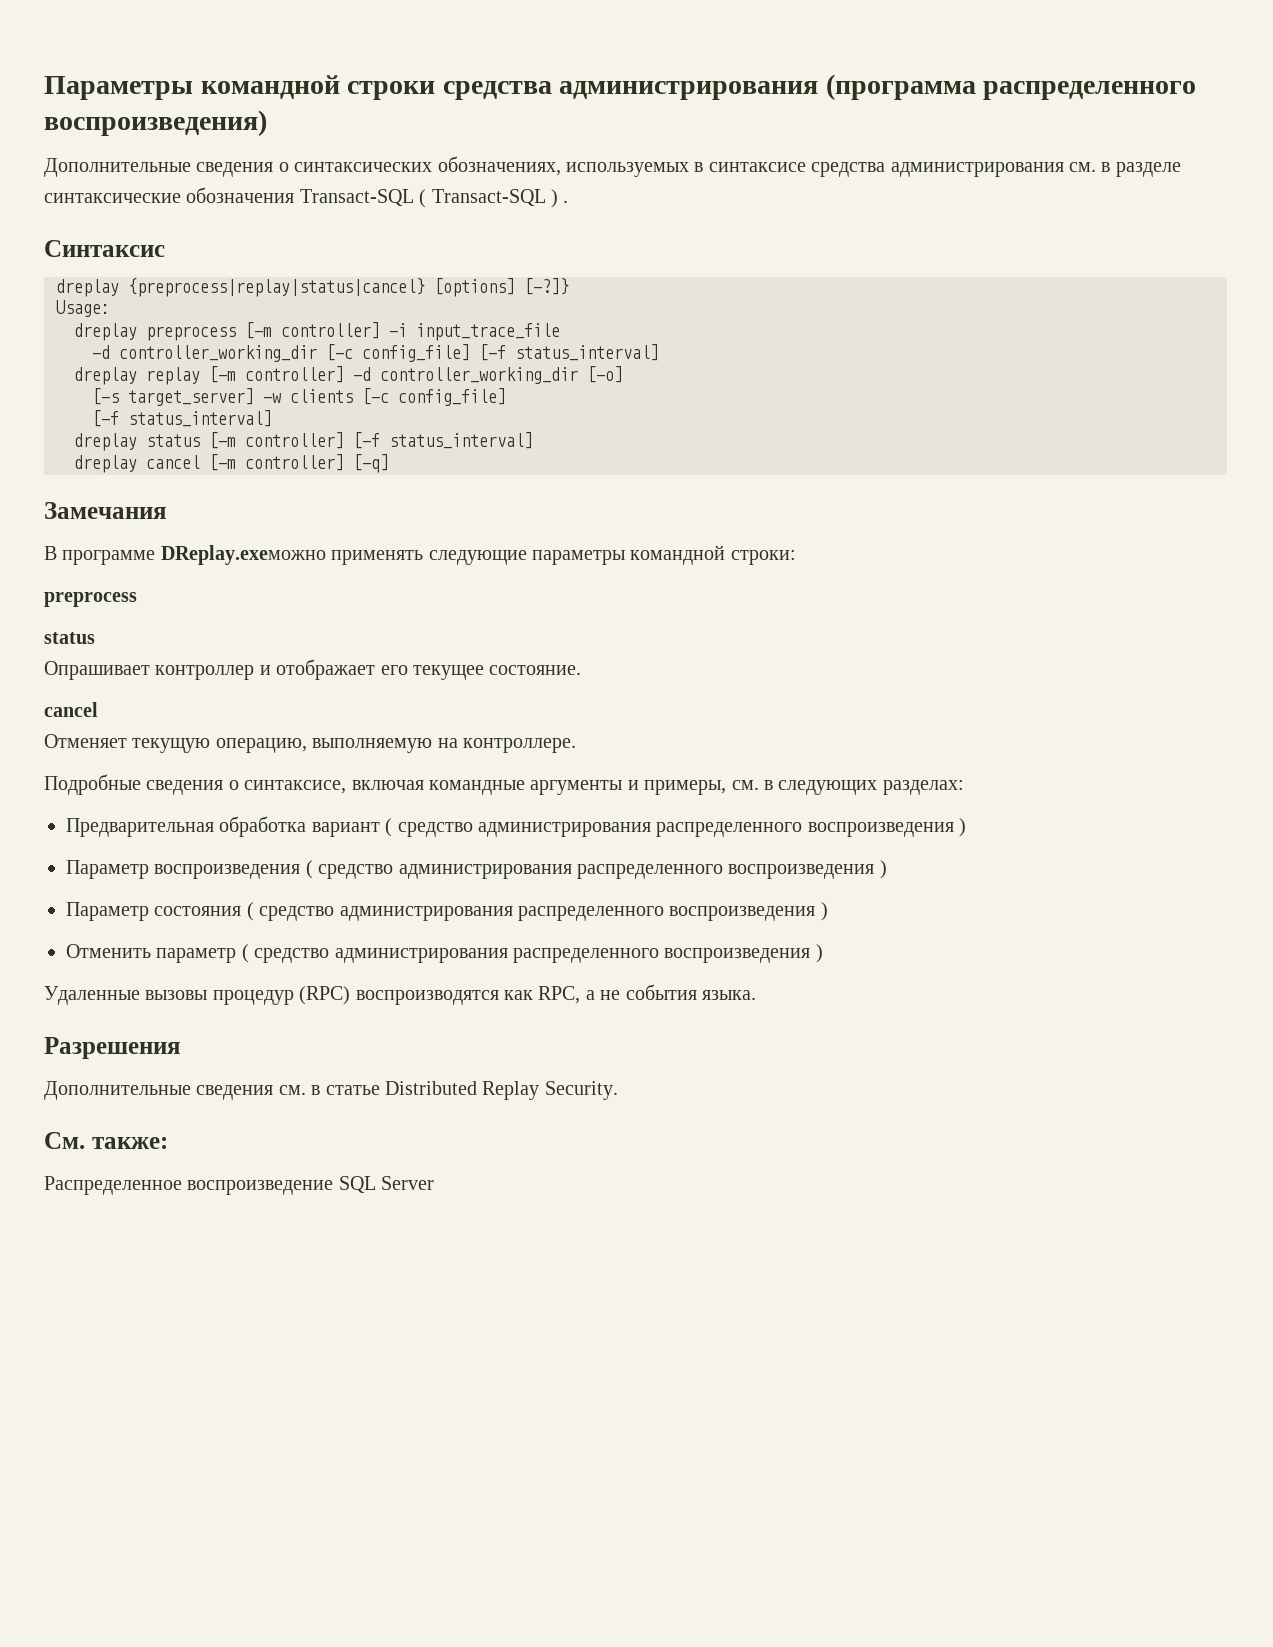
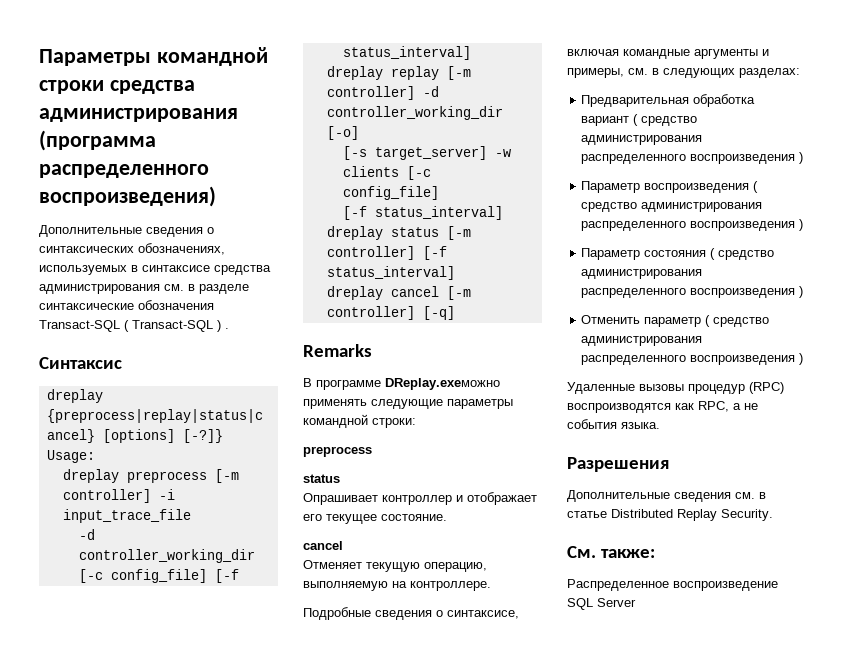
- Замечания
+ Remarks

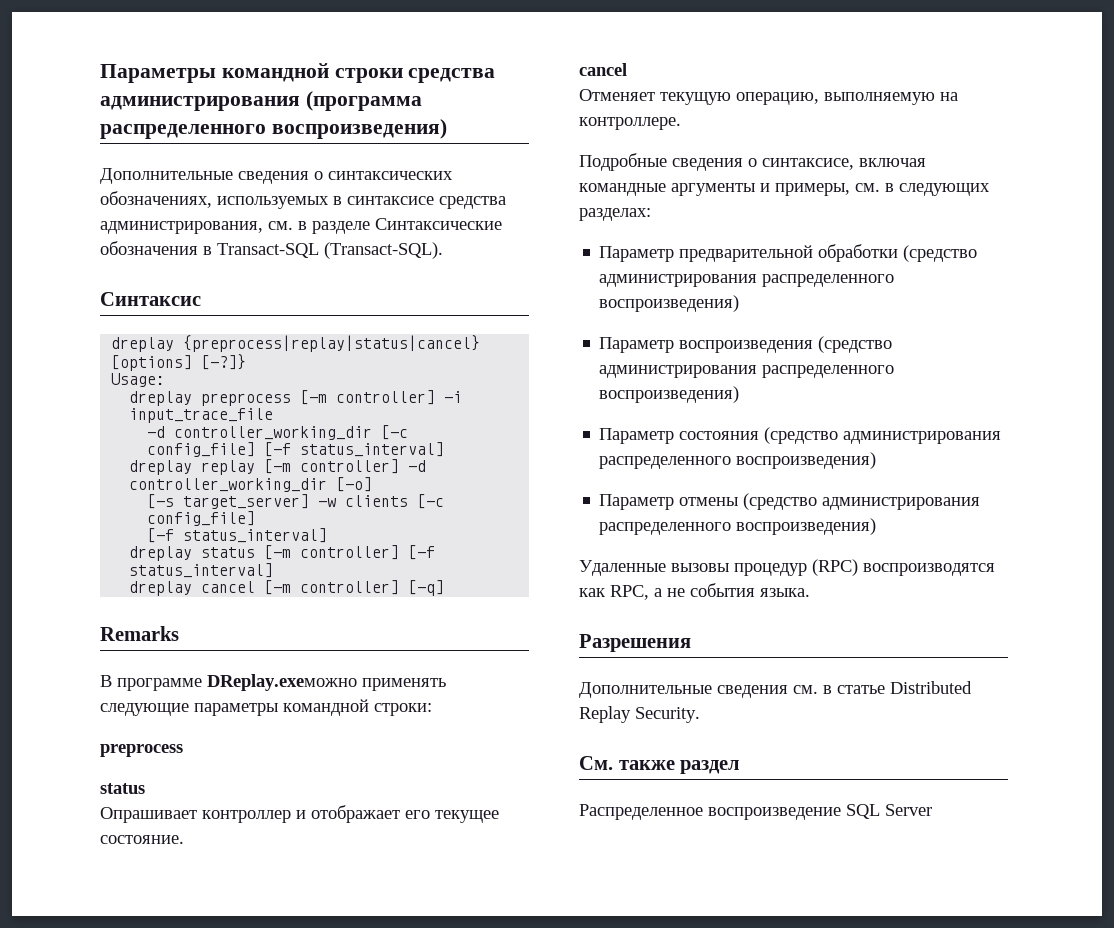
- Дополнительные сведения о синтаксических обозначениях, используемых в синтаксисе средства администрирования см. в разделе синтаксические обозначения Transact-SQL ( Transact-SQL ) .
+ Дополнительные сведения о синтаксических обозначениях, используемых в синтаксисе средства администрирования, см. в разделе Синтаксические обозначения в Transact-SQL (Transact-SQL).
- Предварительная обработка вариант ( средство администрирования распределенного воспроизведения )
- Параметр воспроизведения ( средство администрирования распределенного воспроизведения )
- Параметр состояния ( средство администрирования распределенного воспроизведения )
- Отменить параметр ( средство администрирования распределенного воспроизведения )
+ Параметр предварительной обработки (средство администрирования распределенного воспроизведения)
+ Параметр воспроизведения (средство администрирования распределенного воспроизведения)
+ Параметр состояния (средство администрирования распределенного воспроизведения)
+ Параметр отмены (средство администрирования распределенного воспроизведения)
- См. также:
+ См. также раздел

